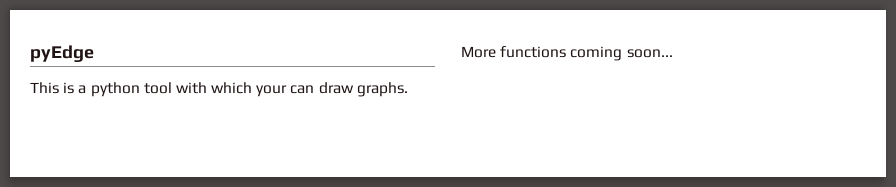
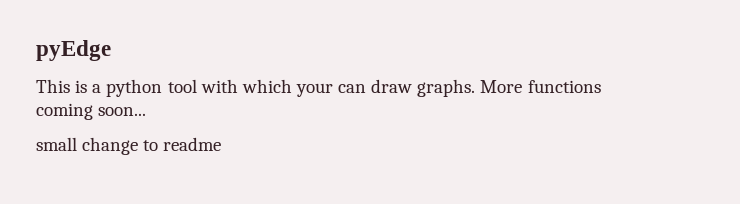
+ small change to readme

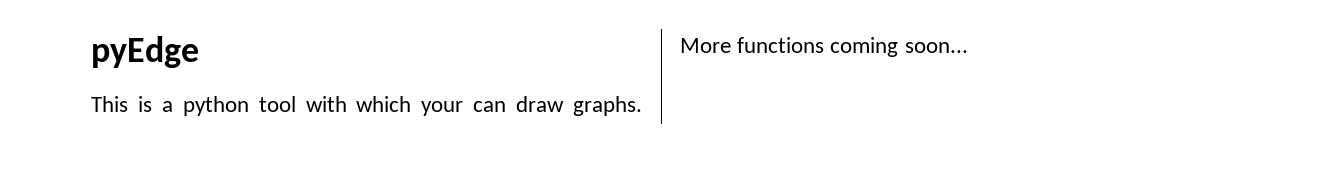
- small change to readme

